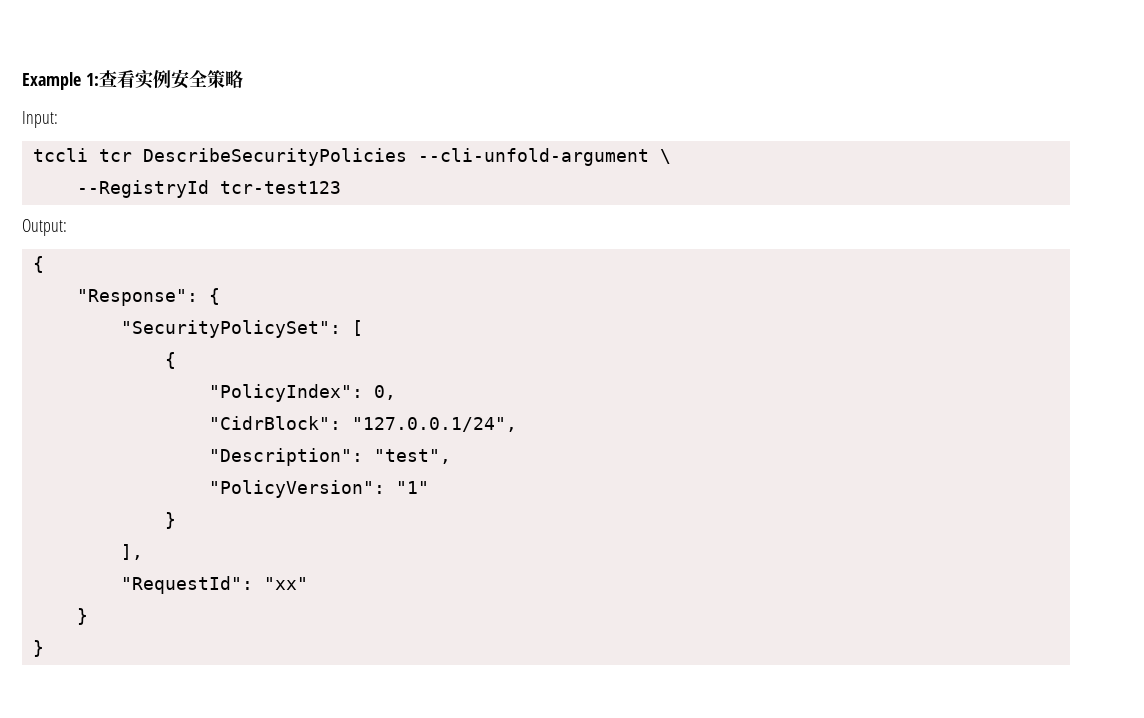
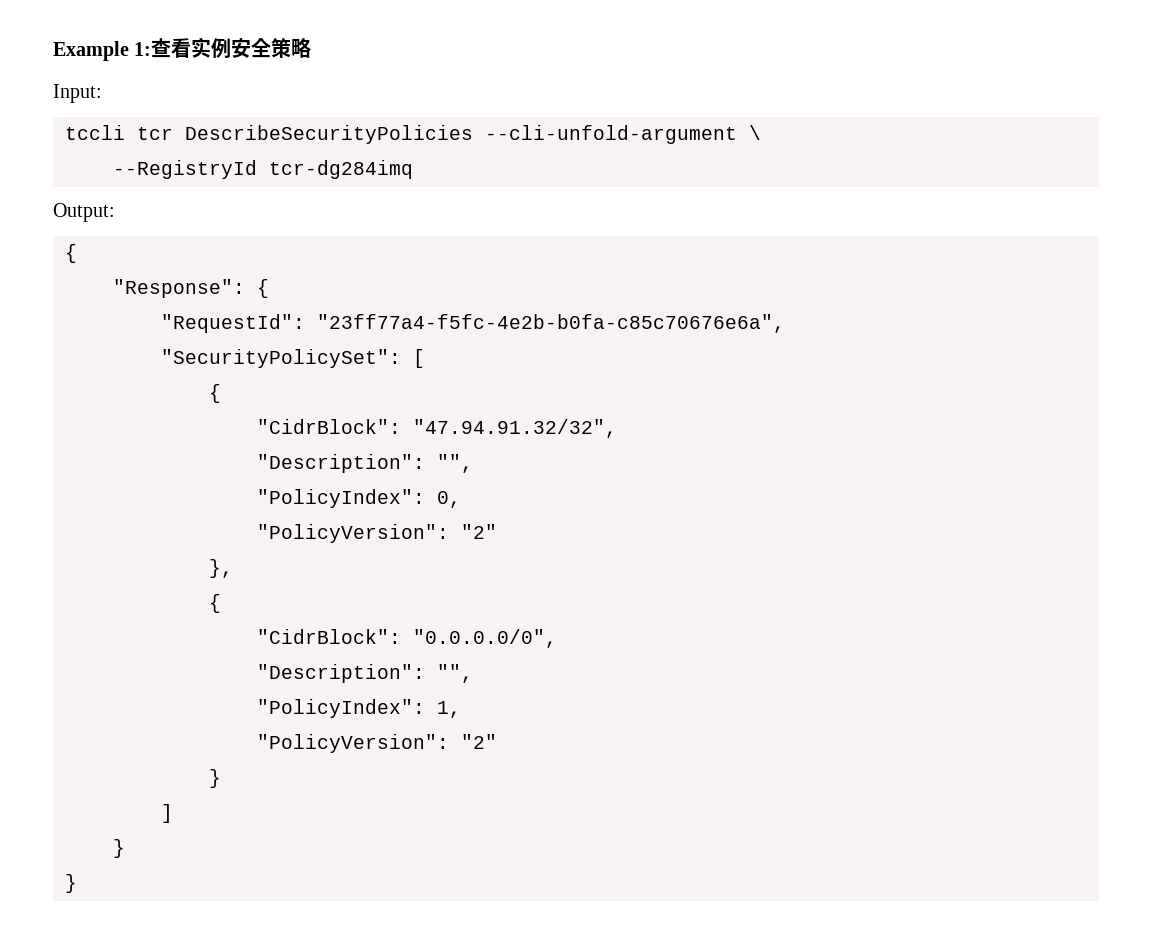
- --RegistryId tcr-test123
+ --RegistryId tcr-dg284imq
+ "RequestId": "23ff77a4-f5fc-4e2b-b0fa-c85c70676e6a",
+ "CidrBlock": "47.94.91.32/32",
+ "Description": "",
  "PolicyIndex": 0,
- "CidrBlock": "127.0.0.1/24",
- "Description": "test",
- "PolicyVersion": "1"
+ "PolicyVersion": "2"
+ },
+ {
+ "CidrBlock": "0.0.0.0/0",
+ "Description": "",
+ "PolicyIndex": 1,
+ "PolicyVersion": "2"
  }
- ],
- "RequestId": "xx"
+ ]

